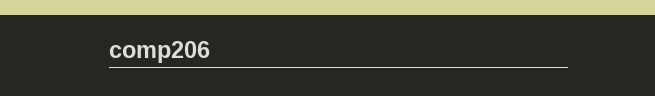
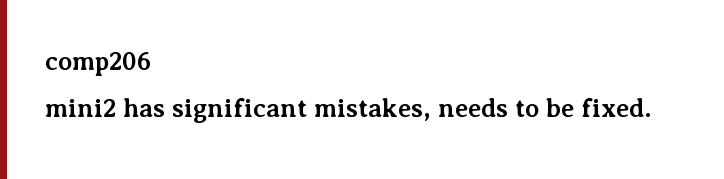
+ mini2 has significant mistakes, needs to be fixed.

